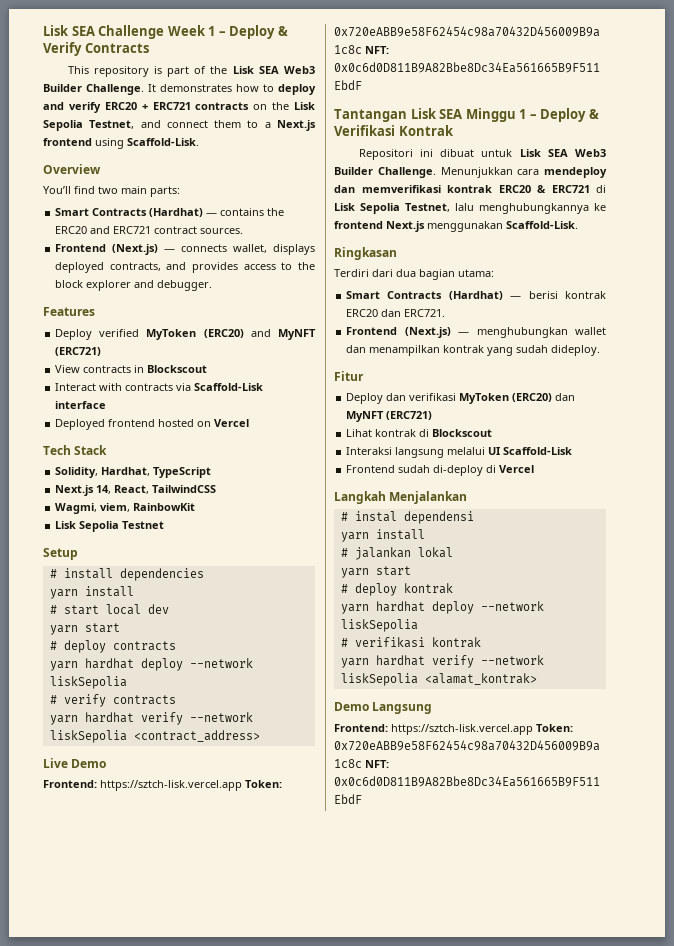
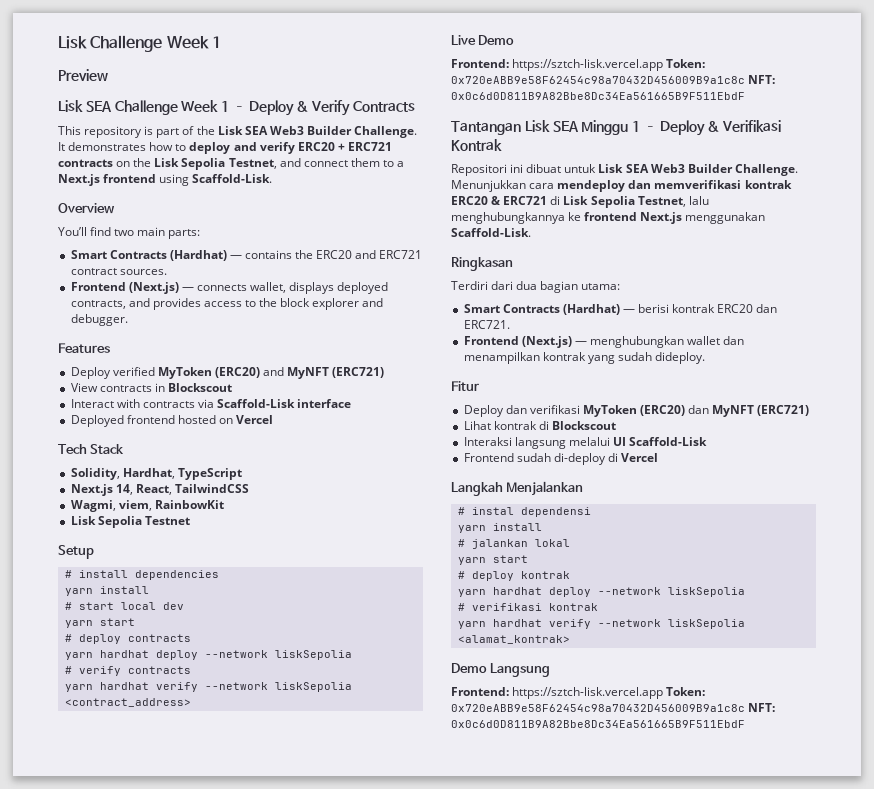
+ Lisk Challenge Week 1
+ Preview

